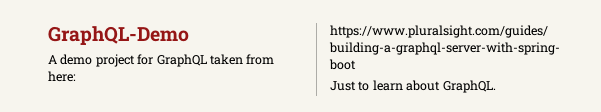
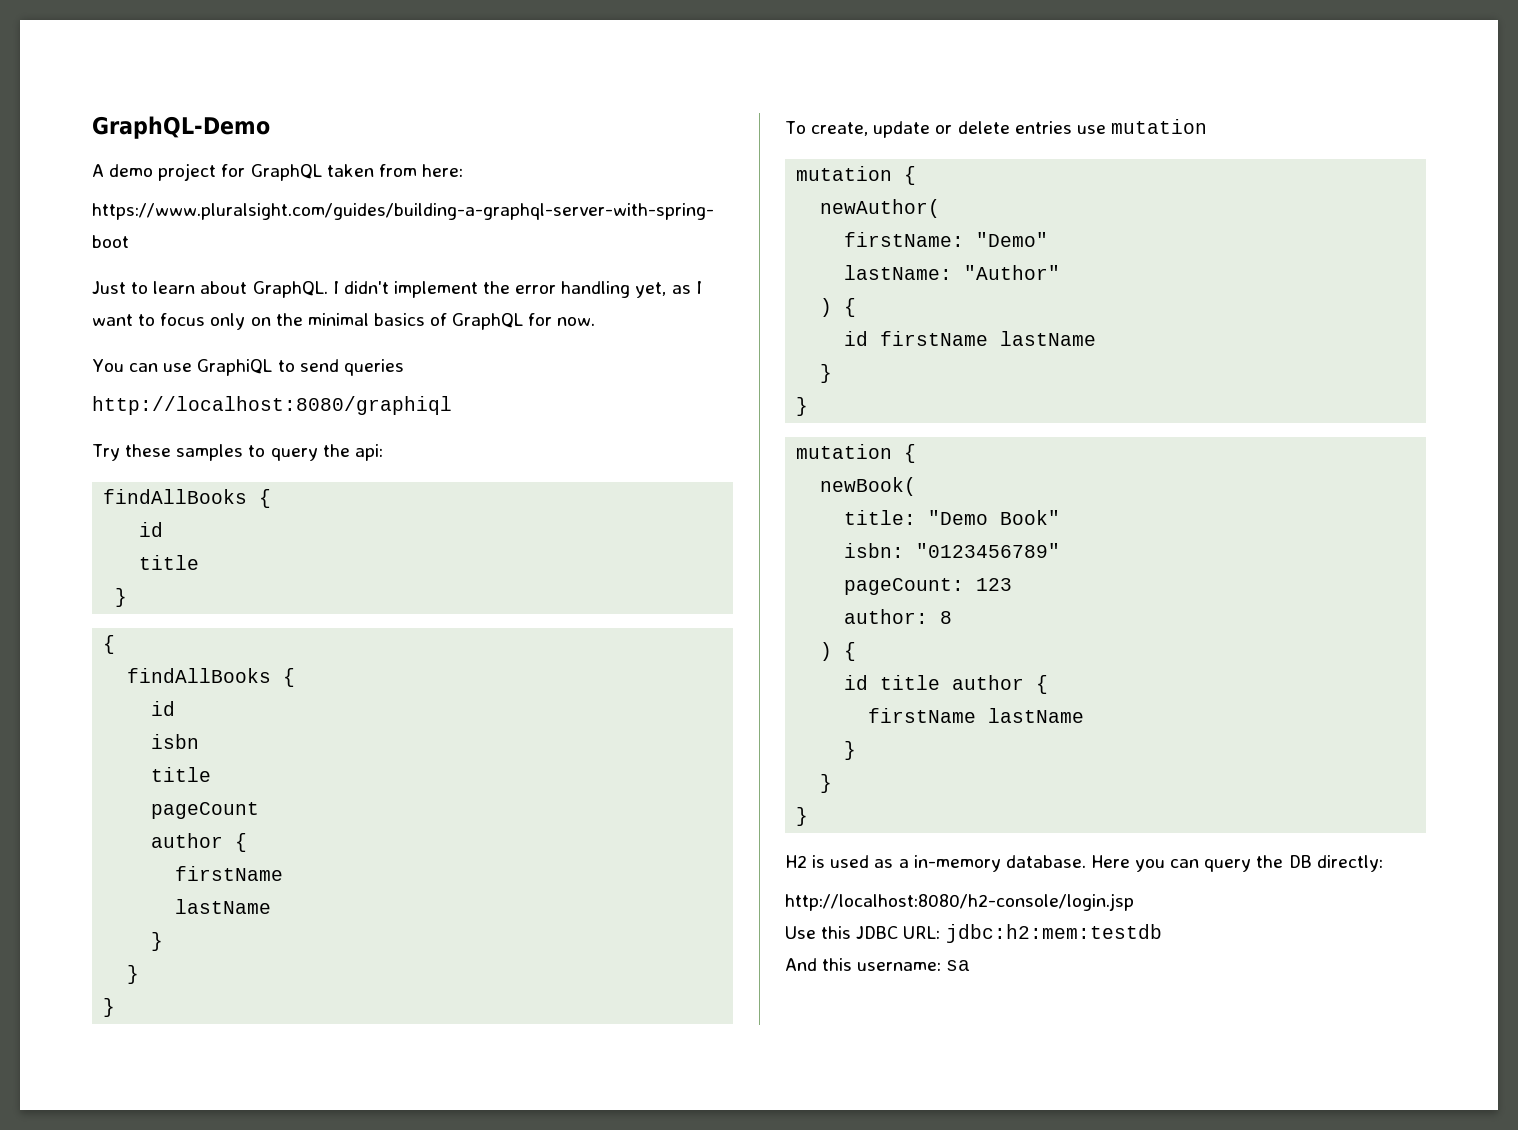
+ I didn't implement the error handling yet, as I want to focus only on the minimal basics of GraphQL for now.
+ You can use GraphiQL to send queries
+ http://localhost:8080/graphiql
+ Try these samples to query the api:
+ findAllBooks {
+ id
+ title
+ }
+ {
+ findAllBooks {
+ id
+ isbn
+ title
+ pageCount
+ author {
+ firstName
+ lastName
+ }
+ }
+ }
+ To create, update or delete entries use mutation
+ mutation {
+ newAuthor(
+ firstName: "Demo"
+ lastName: "Author"
+ ) {
+ id firstName lastName
+ }
+ }
+ mutation {
+ newBook(
+ title: "Demo Book"
+ isbn: "0123456789"
+ pageCount: 123
+ author: 8
+ ) {
+ id title author {
+ firstName lastName
+ }
+ }
+ }
+ H2 is used as a in-memory database. Here you can query the DB directly:
+ http://localhost:8080/h2-console/login.jsp
+ Use this JDBC URL: jdbc:h2:mem:testdb
+ And this username: sa

